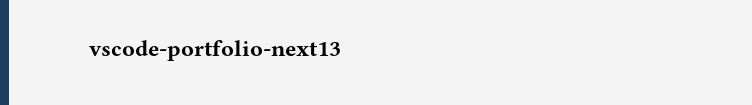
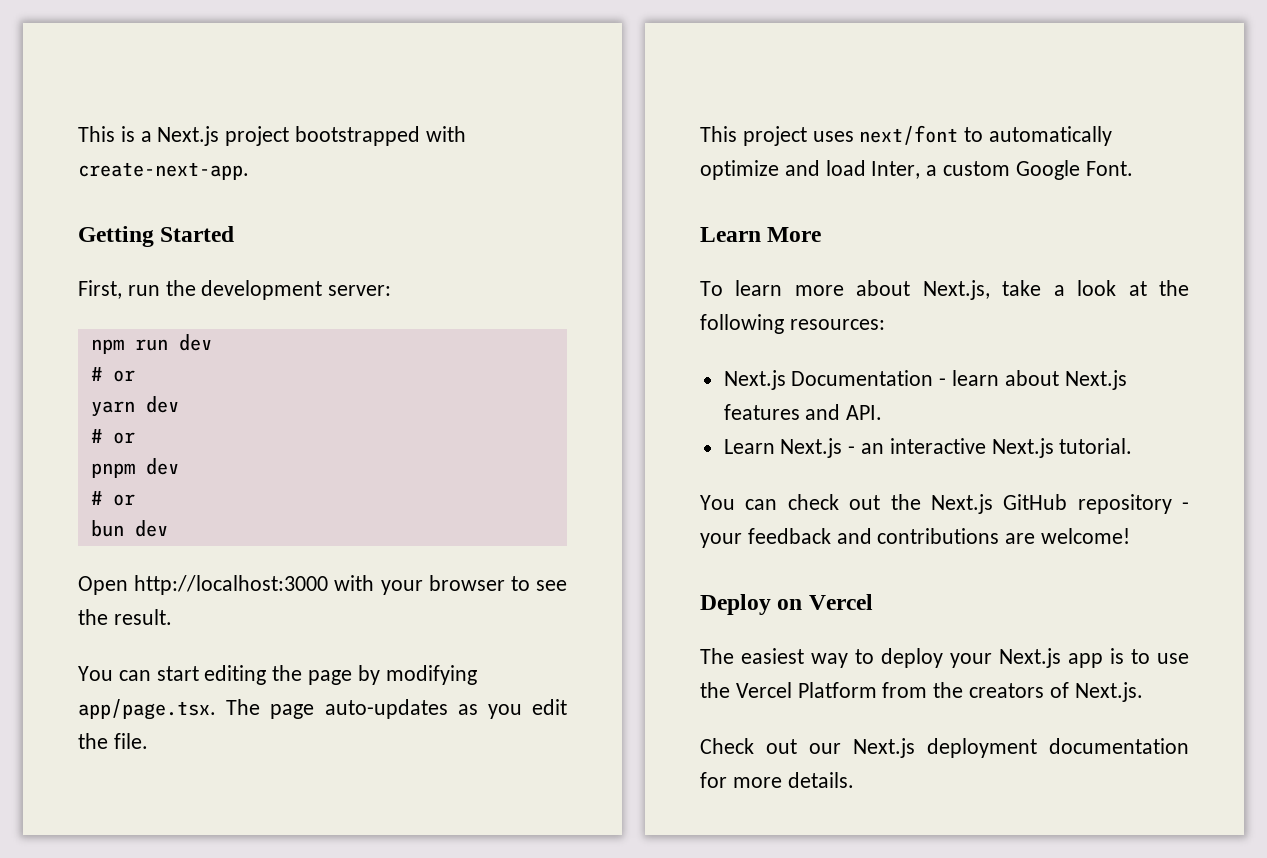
- vscode-portfolio-next13
+ This is a Next.js project bootstrapped with create-next-app.
+ Getting Started
+ First, run the development server:
+ npm run dev
+ # or
+ yarn dev
+ # or
+ pnpm dev
+ # or
+ bun dev
+ Open http://localhost:3000 with your browser to see the result.
+ You can start editing the page by modifying app/page.tsx. The page auto-updates as you edit the file.
+ This project uses next/font to automatically optimize and load Inter, a custom Google Font.
+ Learn More
+ To learn more about Next.js, take a look at the following resources:
+ Next.js Documentation - learn about Next.js features and API.
+ Learn Next.js - an interactive Next.js tutorial.
+ You can check out the Next.js GitHub repository - your feedback and contributions are welcome!
+ Deploy on Vercel
+ The easiest way to deploy your Next.js app is to use the Vercel Platform from the creators of Next.js.
+ Check out our Next.js deployment documentation for more details.

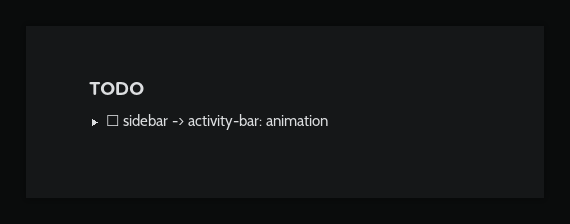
- This is a Next.js project bootstrapped with create-next-app.
- Getting Started
- First, run the development server:
- npm run dev
- # or
- yarn dev
- # or
- pnpm dev
- # or
- bun dev
- Open http://localhost:3000 with your browser to see the result.
- You can start editing the page by modifying app/page.tsx. The page auto-updates as you edit the file.
- This project uses next/font to automatically optimize and load Inter, a custom Google Font.
- Learn More
- To learn more about Next.js, take a look at the following resources:
- Next.js Documentation - learn about Next.js features and API.
- Learn Next.js - an interactive Next.js tutorial.
- You can check out the Next.js GitHub repository - your feedback and contributions are welcome!
- Deploy on Vercel
- The easiest way to deploy your Next.js app is to use the Vercel Platform from the creators of Next.js.
- Check out our Next.js deployment documentation for more details.
+ TODO
+ ☐ sidebar -> activity-bar: animation

